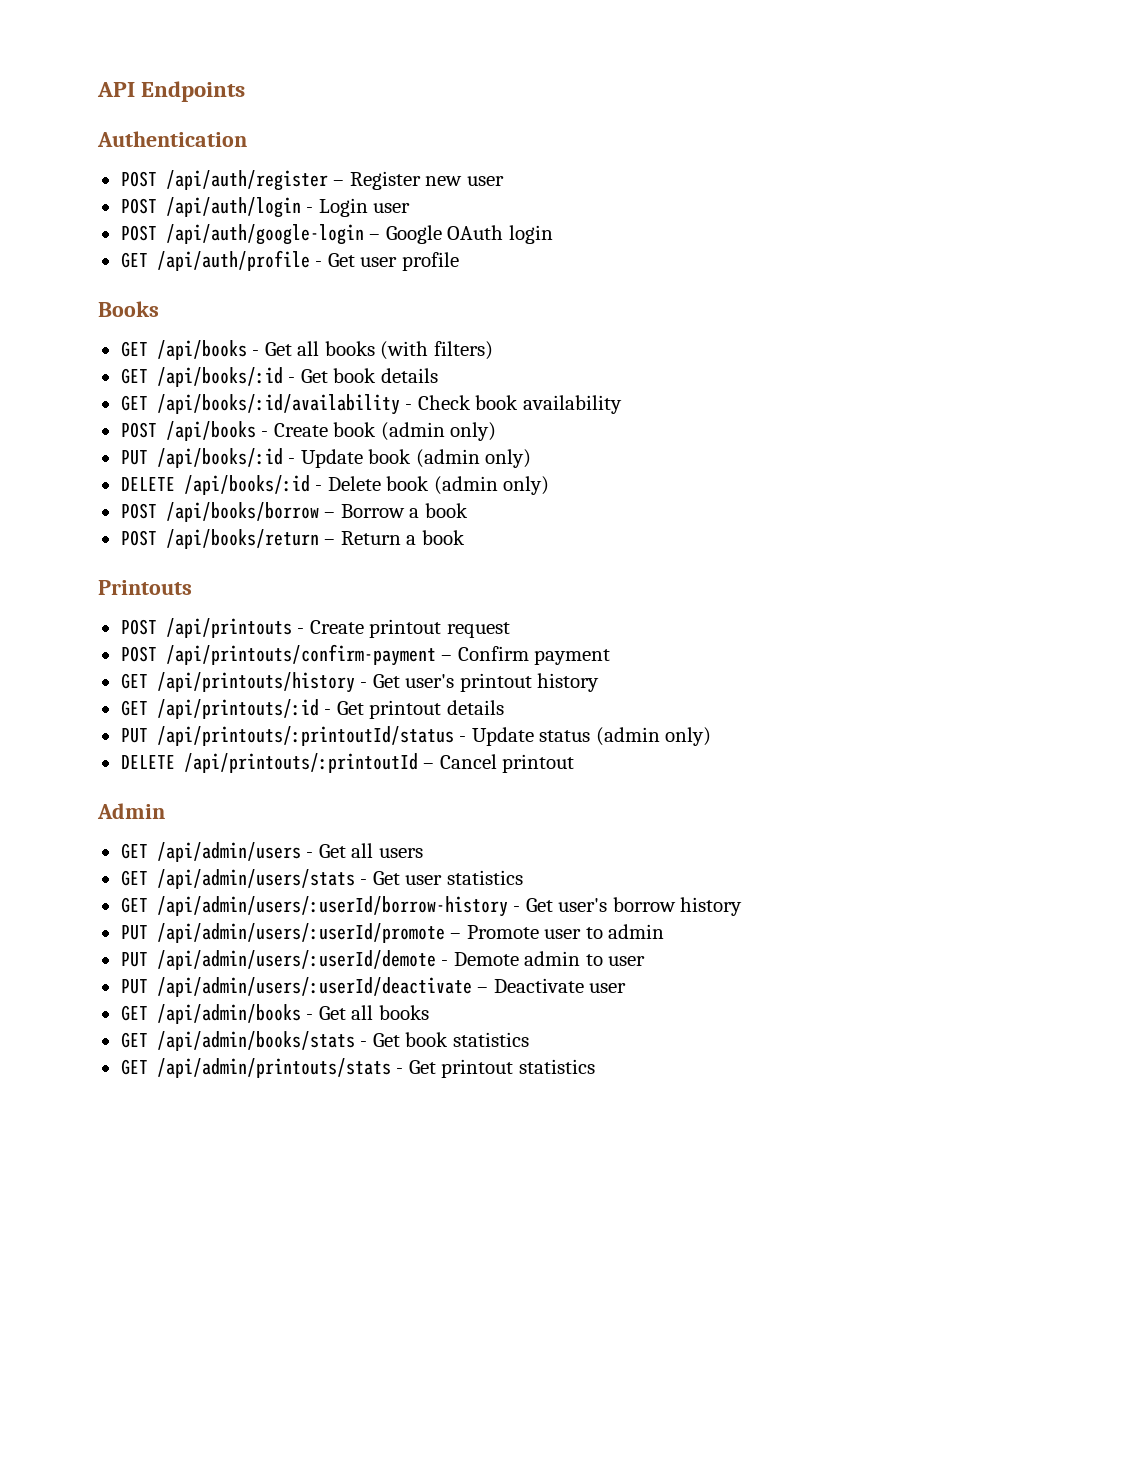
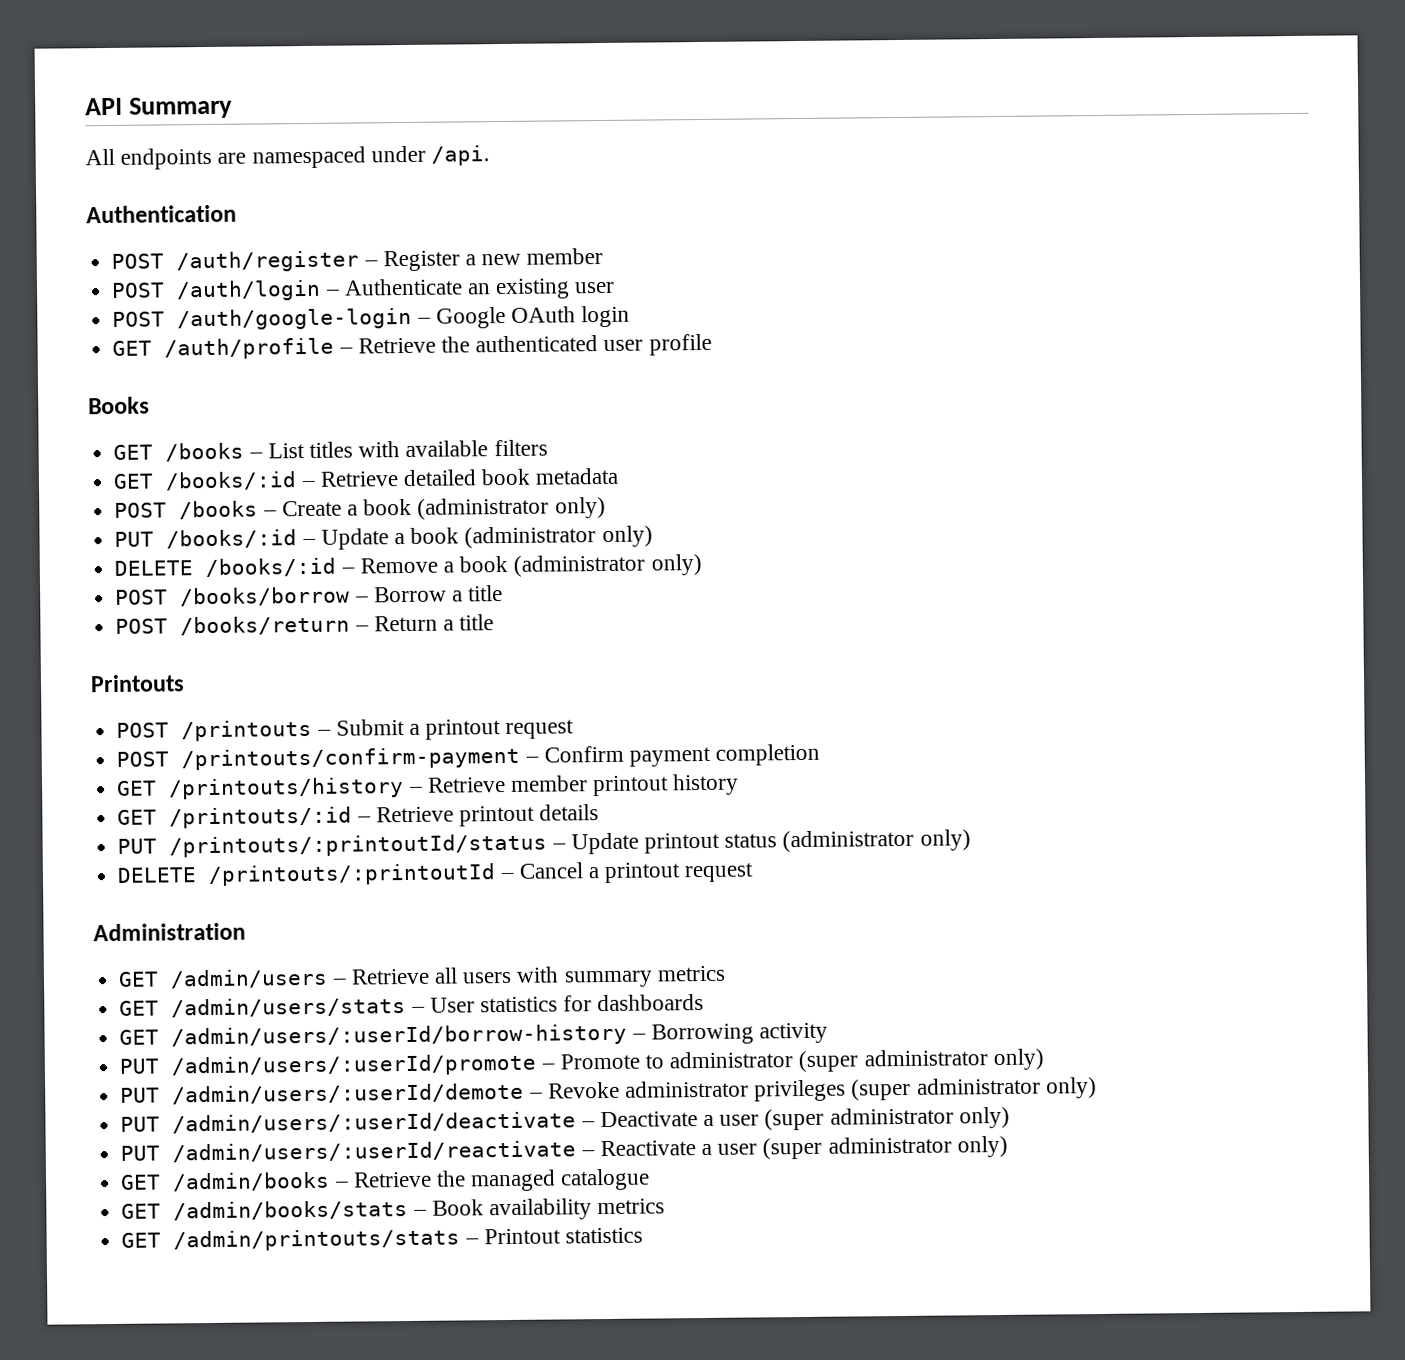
- API Endpoints
+ API Summary
+ All endpoints are namespaced under /api.
- POST /api/auth/register – Register new user
- POST /api/auth/login - Login user
- POST /api/auth/google-login – Google OAuth login
+ POST /auth/register – Register a new member
+ POST /auth/login – Authenticate an existing user
+ POST /auth/google-login – Google OAuth login
- GET /api/auth/profile - Get user profile
+ GET /auth/profile – Retrieve the authenticated user profile
- GET /api/books - Get all books (with filters)
- GET /api/books/:id - Get book details
- GET /api/books/:id/availability - Check book availability
- POST /api/books - Create book (admin only)
- PUT /api/books/:id - Update book (admin only)
- DELETE /api/books/:id - Delete book (admin only)
+ GET /books – List titles with available filters
+ GET /books/:id – Retrieve detailed book metadata
+ POST /books – Create a book (administrator only)
+ PUT /books/:id – Update a book (administrator only)
+ DELETE /books/:id – Remove a book (administrator only)
- POST /api/books/borrow – Borrow a book
- POST /api/books/return – Return a book
+ POST /books/borrow – Borrow a title
+ POST /books/return – Return a title
- POST /api/printouts - Create printout request
+ POST /printouts – Submit a printout request
- POST /api/printouts/confirm-payment – Confirm payment
- GET /api/printouts/history - Get user's printout history
+ POST /printouts/confirm-payment – Confirm payment completion
+ GET /printouts/history – Retrieve member printout history
- GET /api/printouts/:id - Get printout details
+ GET /printouts/:id – Retrieve printout details
- PUT /api/printouts/:printoutId/status - Update status (admin only)
- DELETE /api/printouts/:printoutId – Cancel printout
- Admin
- GET /api/admin/users - Get all users
- GET /api/admin/users/stats - Get user statistics
- GET /api/admin/users/:userId/borrow-history - Get user's borrow history
- PUT /api/admin/users/:userId/promote – Promote user to admin
- PUT /api/admin/users/:userId/demote - Demote admin to user
- PUT /api/admin/users/:userId/deactivate – Deactivate user
- GET /api/admin/books - Get all books
- GET /api/admin/books/stats - Get book statistics
- GET /api/admin/printouts/stats - Get printout statistics
+ PUT /printouts/:printoutId/status – Update printout status (administrator only)
+ DELETE /printouts/:printoutId – Cancel a printout request
+ Administration
+ GET /admin/users – Retrieve all users with summary metrics
+ GET /admin/users/stats – User statistics for dashboards
+ GET /admin/users/:userId/borrow-history – Borrowing activity
+ PUT /admin/users/:userId/promote – Promote to administrator (super administrator only)
+ PUT /admin/users/:userId/demote – Revoke administrator privileges (super administrator only)
+ PUT /admin/users/:userId/deactivate – Deactivate a user (super administrator only)
+ PUT /admin/users/:userId/reactivate – Reactivate a user (super administrator only)
+ GET /admin/books – Retrieve the managed catalogue
+ GET /admin/books/stats – Book availability metrics
+ GET /admin/printouts/stats – Printout statistics

